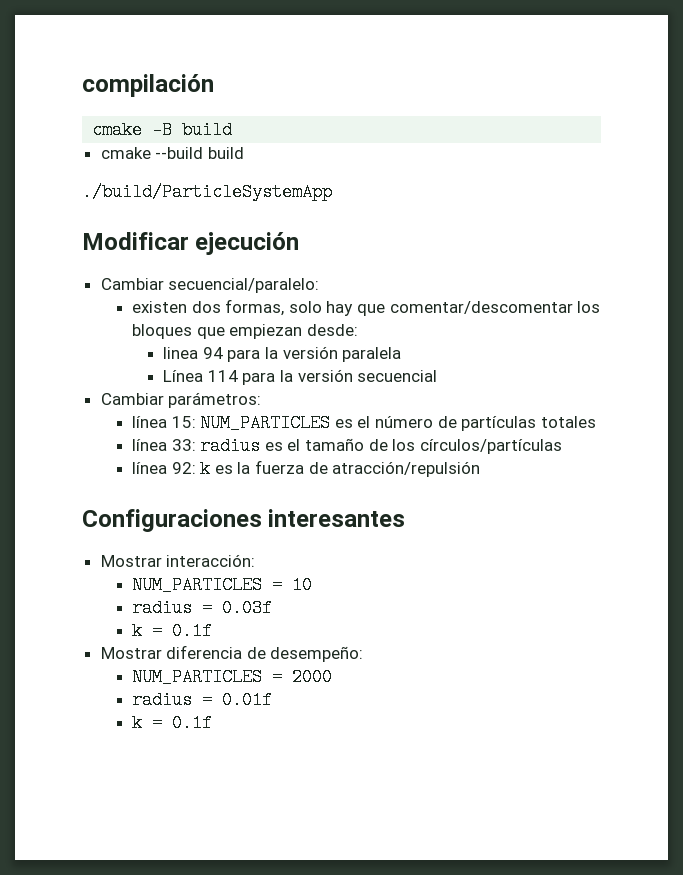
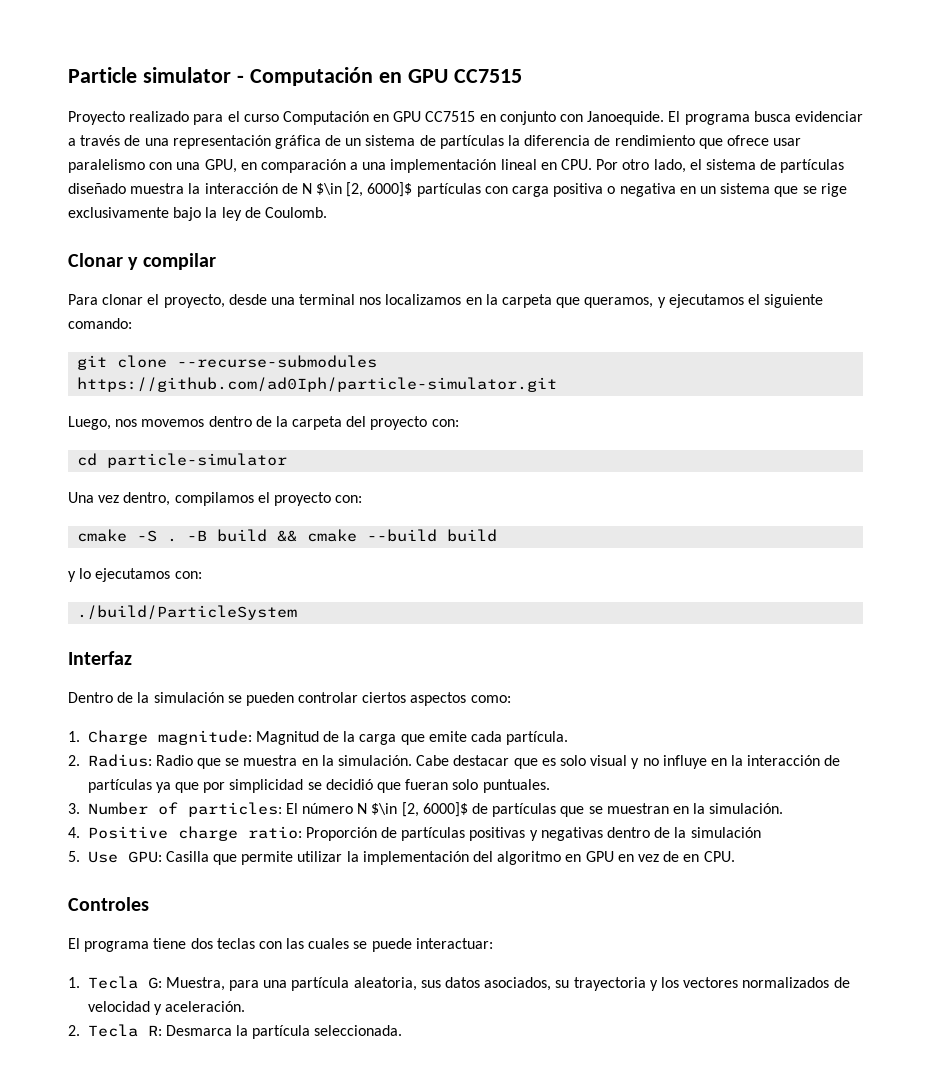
- compilación
- cmake -B build
- cmake --build build
+ Particle simulator - Computación en GPU CC7515
+ Proyecto realizado para el curso Computación en GPU CC7515 en conjunto con Janoequide. El programa busca evidenciar a través de una representación gráfica de un sistema de partículas la diferencia de rendimiento que ofrece usar paralelismo con una GPU, en comparación a una implementación lineal en CPU. Por otro lado, el sistema de partículas diseñado muestra la interacción de N $\in [2, 6000]$ partículas con carga positiva o negativa en un sistema que se rige exclusivamente bajo la ley de Coulomb.
+ Clonar y compilar
+ Para clonar el proyecto, desde una terminal nos localizamos en la carpeta que queramos, y ejecutamos el siguiente comando:
+ git clone --recurse-submodules https://github.com/ad0Iph/particle-simulator.git
+ Luego, nos movemos dentro de la carpeta del proyecto con:
+ cd particle-simulator
+ Una vez dentro, compilamos el proyecto con:
+ cmake -S . -B build && cmake --build build
- ./build/ParticleSystemApp
- Modificar ejecución
- Cambiar secuencial/paralelo:
- existen dos formas, solo hay que comentar/descomentar los bloques que empiezan desde:
- linea 94 para la versión paralela
- Línea 114 para la versión secuencial
- Cambiar parámetros:
- línea 15: NUM_PARTICLES es el número de partículas totales
- línea 33: radius es el tamaño de los círculos/partículas
- línea 92: k es la fuerza de atracción/repulsión
- Configuraciones interesantes
- Mostrar interacción:
- NUM_PARTICLES = 10
- radius = 0.03f
- k = 0.1f
- Mostrar diferencia de desempeño:
- NUM_PARTICLES = 2000
- radius = 0.01f
- k = 0.1f
+ y lo ejecutamos con:
+ ./build/ParticleSystem
+ Interfaz
+ Dentro de la simulación se pueden controlar ciertos aspectos como:
+ 1. Charge magnitude: Magnitud de la carga que emite cada partícula.
+ 2. Radius: Radio que se muestra en la simulación. Cabe destacar que es solo visual y no influye en la interacción de partículas ya que por simplicidad se decidió que fueran solo puntuales.
+ 3. Number of particles: El número N $\in [2, 6000]$ de partículas que se muestran en la simulación.
+ 4. Positive charge ratio: Proporción de partículas positivas y negativas dentro de la simulación
+ 5. Use GPU: Casilla que permite utilizar la implementación del algoritmo en GPU en vez de en CPU.
+ Controles
+ El programa tiene dos teclas con las cuales se puede interactuar:
+ 1. Tecla G: Muestra, para una partícula aleatoria, sus datos asociados, su trayectoria y los vectores normalizados de velocidad y aceleración.
+ 2. Tecla R: Desmarca la partícula seleccionada.

